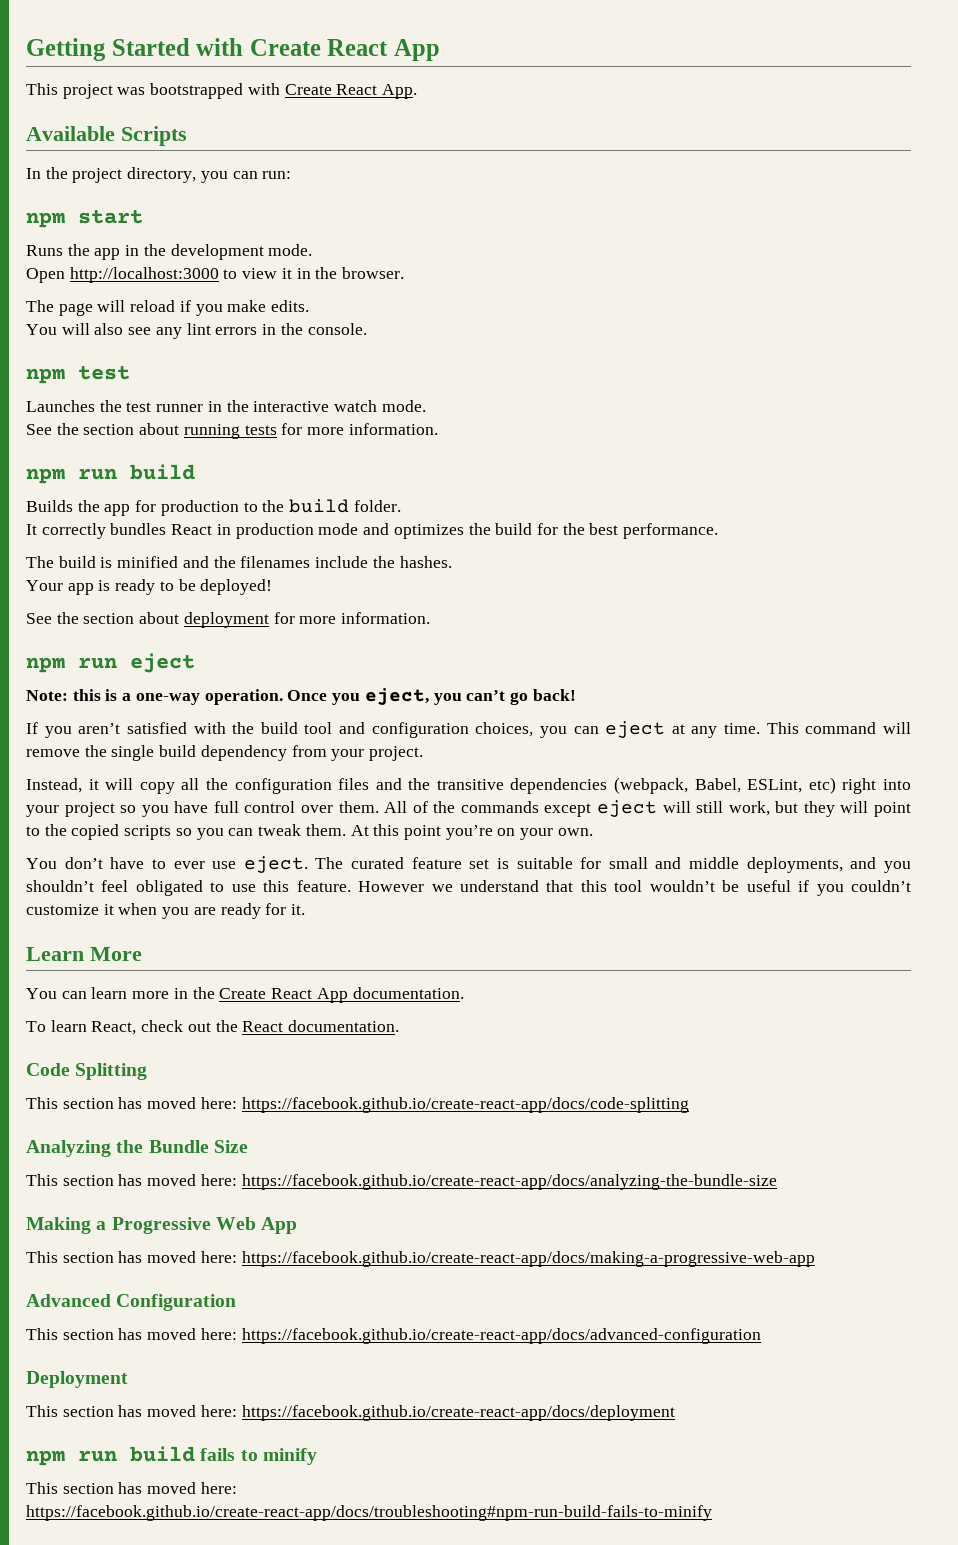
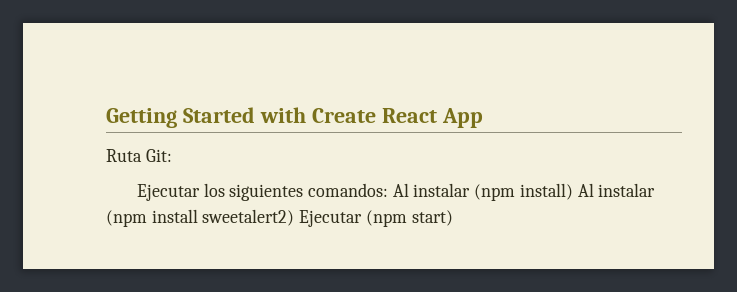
- This project was bootstrapped with Create React App.
- Available Scripts
- In the project directory, you can run:
- npm start
- Runs the app in the development mode.
- Open http://localhost:3000 to view it in the browser.
- The page will reload if you make edits.
- You will also see any lint errors in the console.
- npm test
- Launches the test runner in the interactive watch mode.
- See the section about running tests for more information.
- npm run build
- Builds the app for production to the build folder.
- It correctly bundles React in production mode and optimizes the build for the best performance.
- The build is minified and the filenames include the hashes.
- Your app is ready to be deployed!
- See the section about deployment for more information.
- npm run eject
- Note: this is a one-way operation. Once you eject, you can’t go back!
- If you aren’t satisfied with the build tool and configuration choices, you can eject at any time. This command will remove the single build dependency from your project.
- Instead, it will copy all the configuration files and the transitive dependencies (webpack, Babel, ESLint, etc) right into your project so you have full control over them. All of the commands except eject will still work, but they will point to the copied scripts so you can tweak them. At this point you’re on your own.
- You don’t have to ever use eject. The curated feature set is suitable for small and middle deployments, and you shouldn’t feel obligated to use this feature. However we understand that this tool wouldn’t be useful if you couldn’t customize it when you are ready for it.
- Learn More
- You can learn more in the Create React App documentation.
- To learn React, check out the React documentation.
- Code Splitting
- This section has moved here: https://facebook.github.io/create-react-app/docs/code-splitting
- Analyzing the Bundle Size
- This section has moved here: https://facebook.github.io/create-react-app/docs/analyzing-the-bundle-size
- Making a Progressive Web App
- This section has moved here: https://facebook.github.io/create-react-app/docs/making-a-progressive-web-app
- Advanced Configuration
- This section has moved here: https://facebook.github.io/create-react-app/docs/advanced-configuration
- Deployment
- This section has moved here: https://facebook.github.io/create-react-app/docs/deployment
- npm run build fails to minify
- This section has moved here: https://facebook.github.io/create-react-app/docs/troubleshooting#npm-run-build-fails-to-minify
+ Ruta Git:
+ Ejecutar los siguientes comandos: Al instalar (npm install) Al instalar (npm install sweetalert2) Ejecutar (npm start)

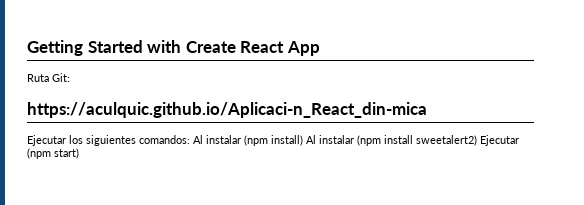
+ https://aculquic.github.io/Aplicaci-n_React_din-mica

